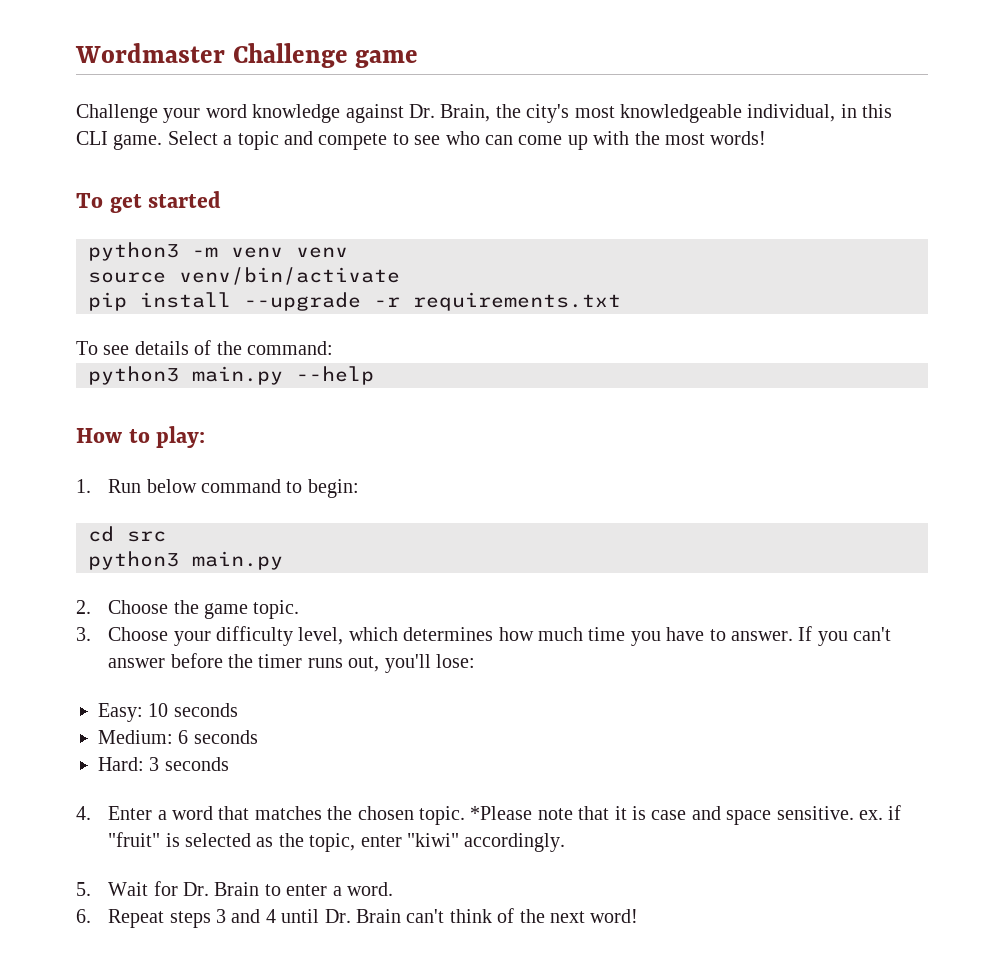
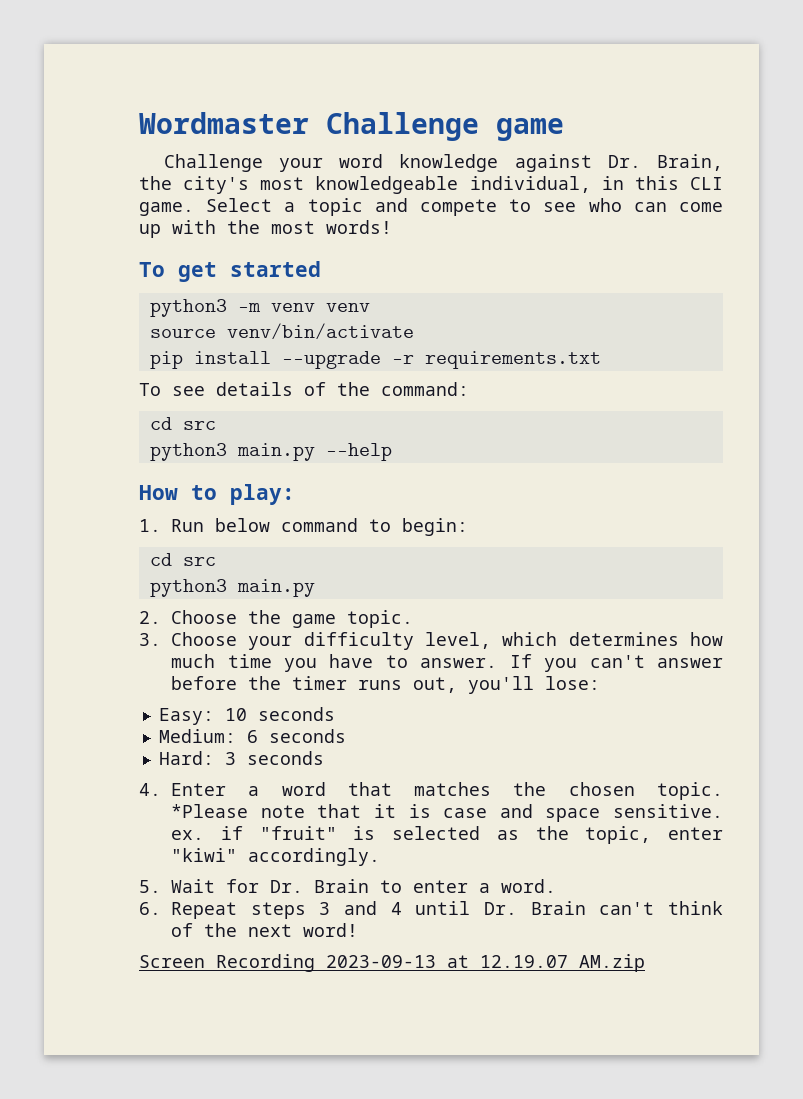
  To see details of the command:
+ cd src
+ Screen Recording 2023-09-13 at 12.19.07 AM.zip

